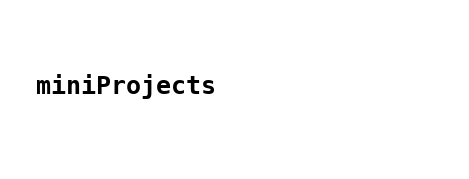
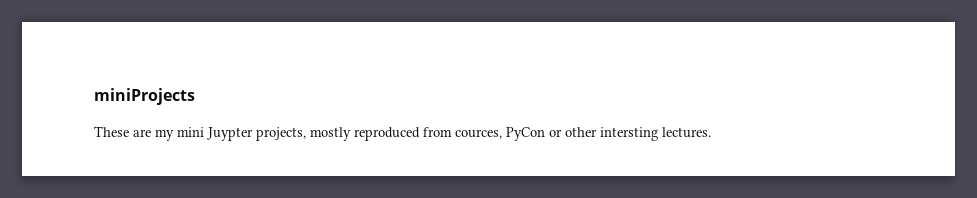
+ These are my mini Juypter projects, mostly reproduced from cources, PyCon or other intersting lectures.

